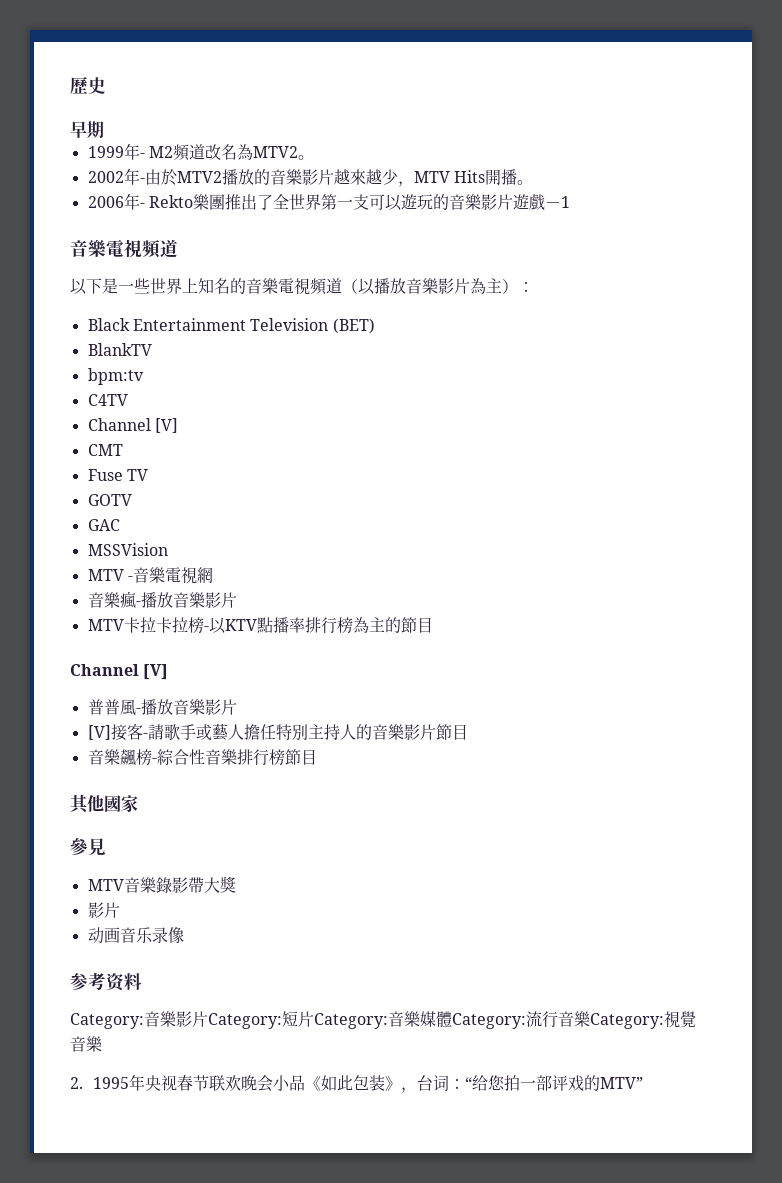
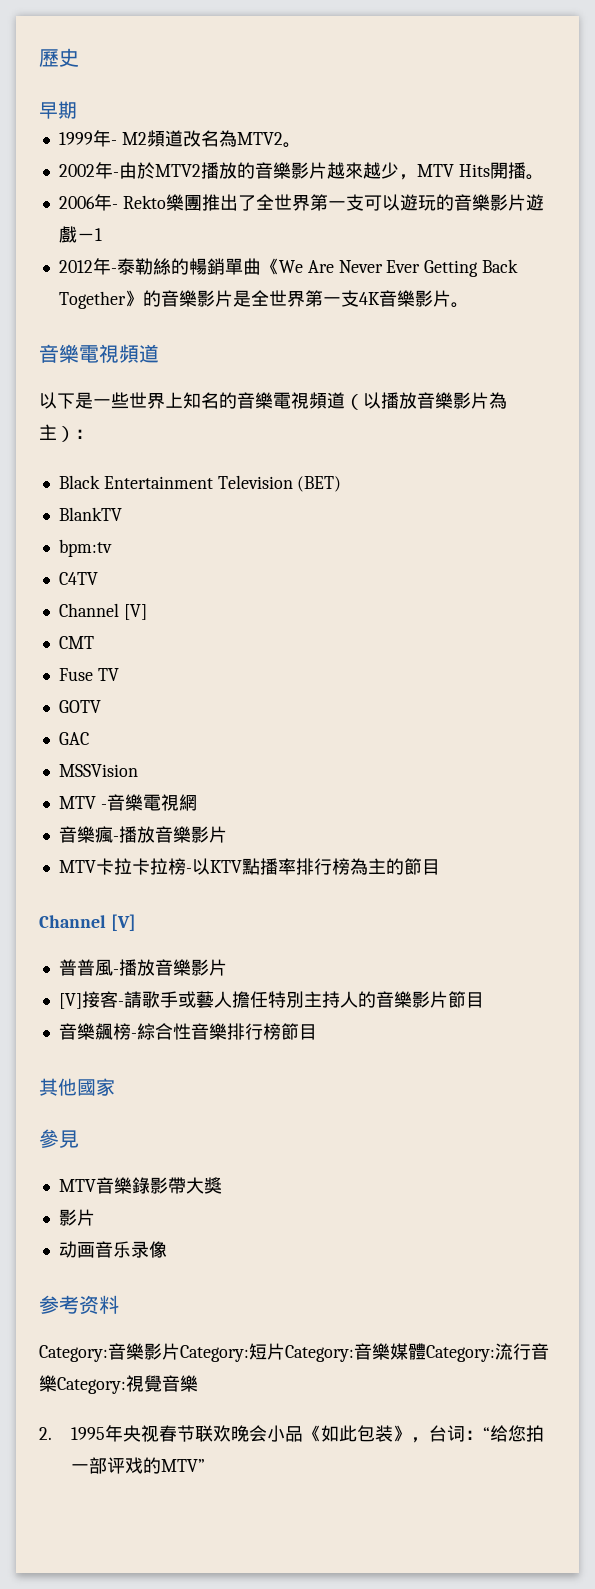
+ 2012年-泰勒絲的暢銷單曲《We Are Never Ever Getting Back Together》的音樂影片是全世界第一支4K音樂影片。

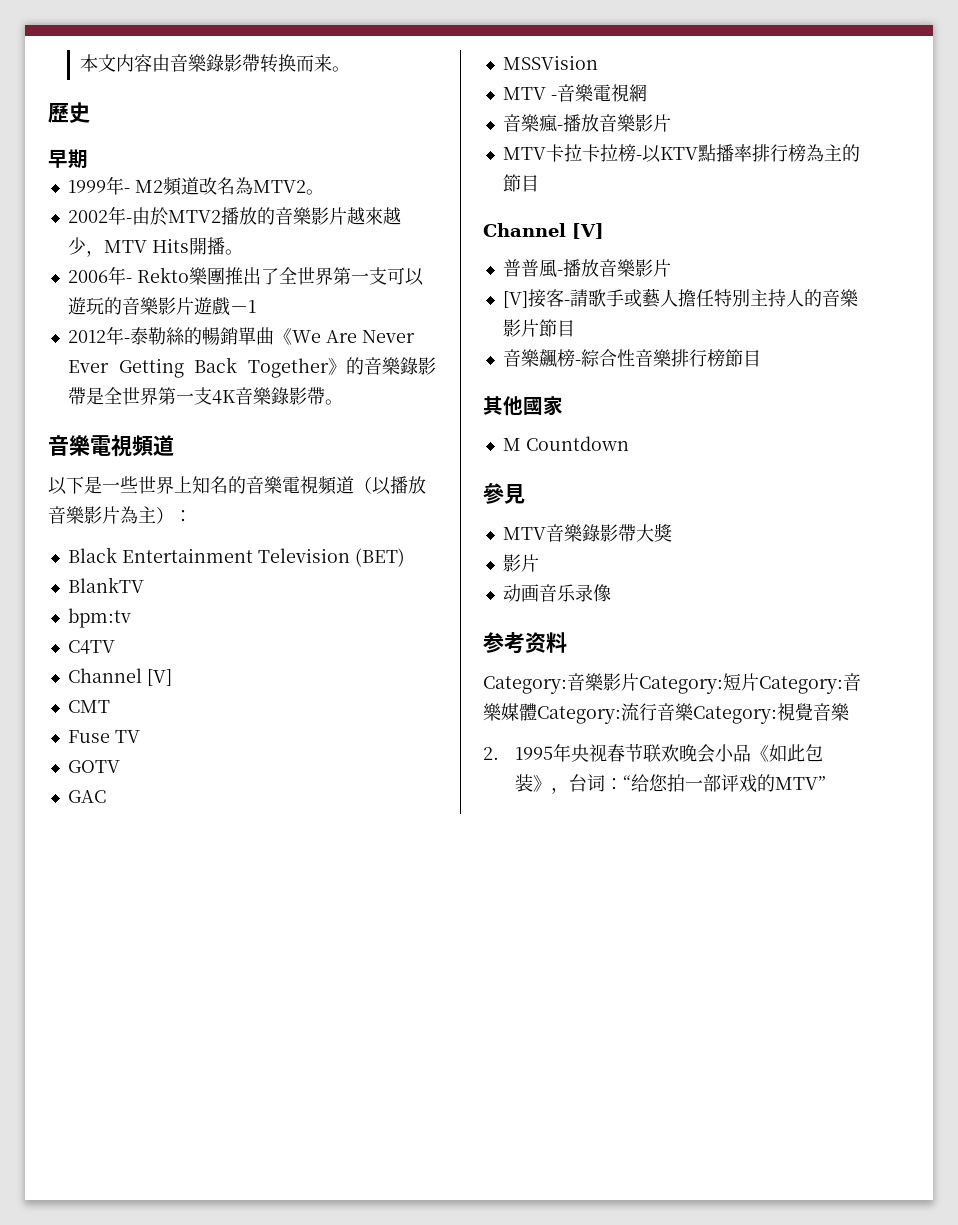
+ 本文内容由音樂錄影帶转换而来。
- 2012年-泰勒絲的暢銷單曲《We Are Never Ever Getting Back Together》的音樂影片是全世界第一支4K音樂影片。
+ 2012年-泰勒絲的暢銷單曲《We Are Never Ever Getting Back Together》的音樂錄影帶是全世界第一支4K音樂錄影帶。
+ M Countdown

